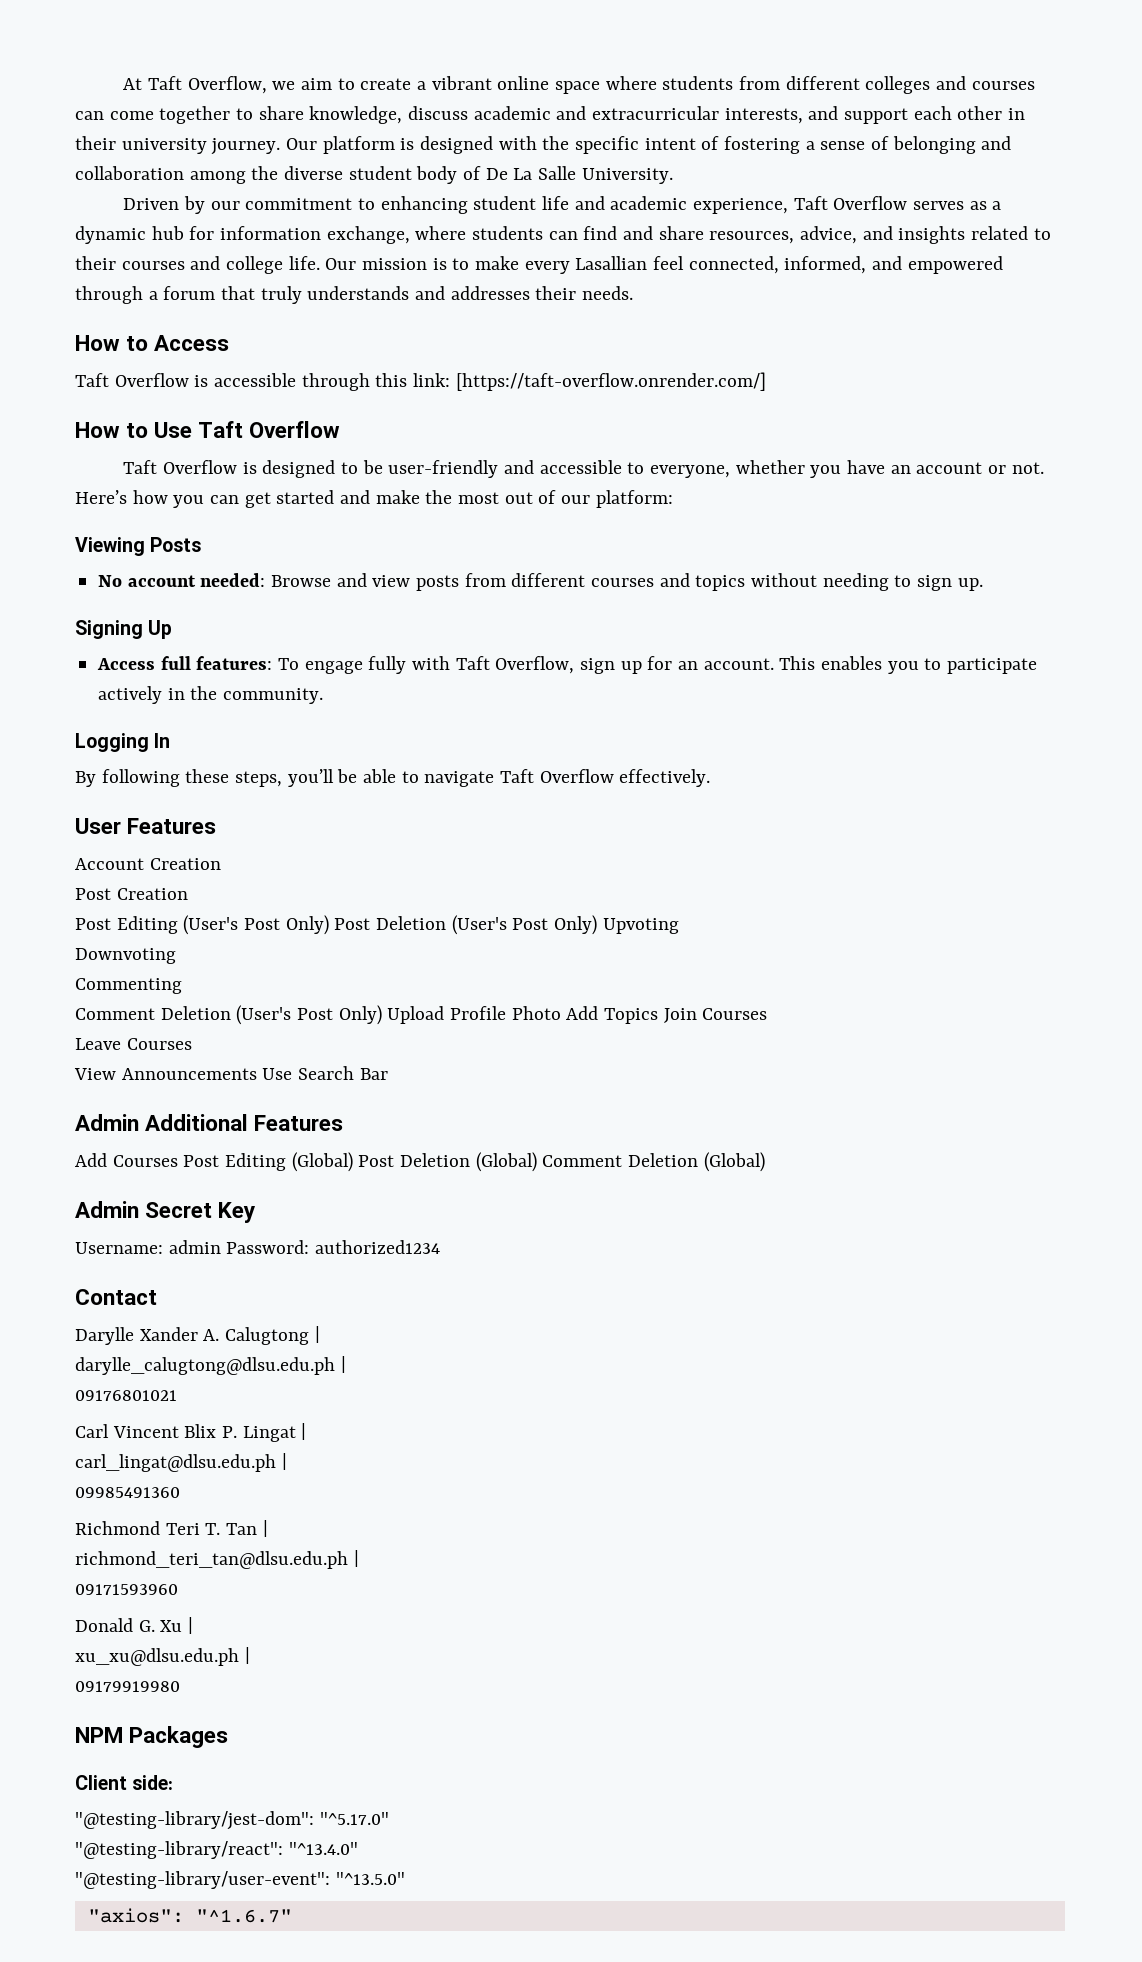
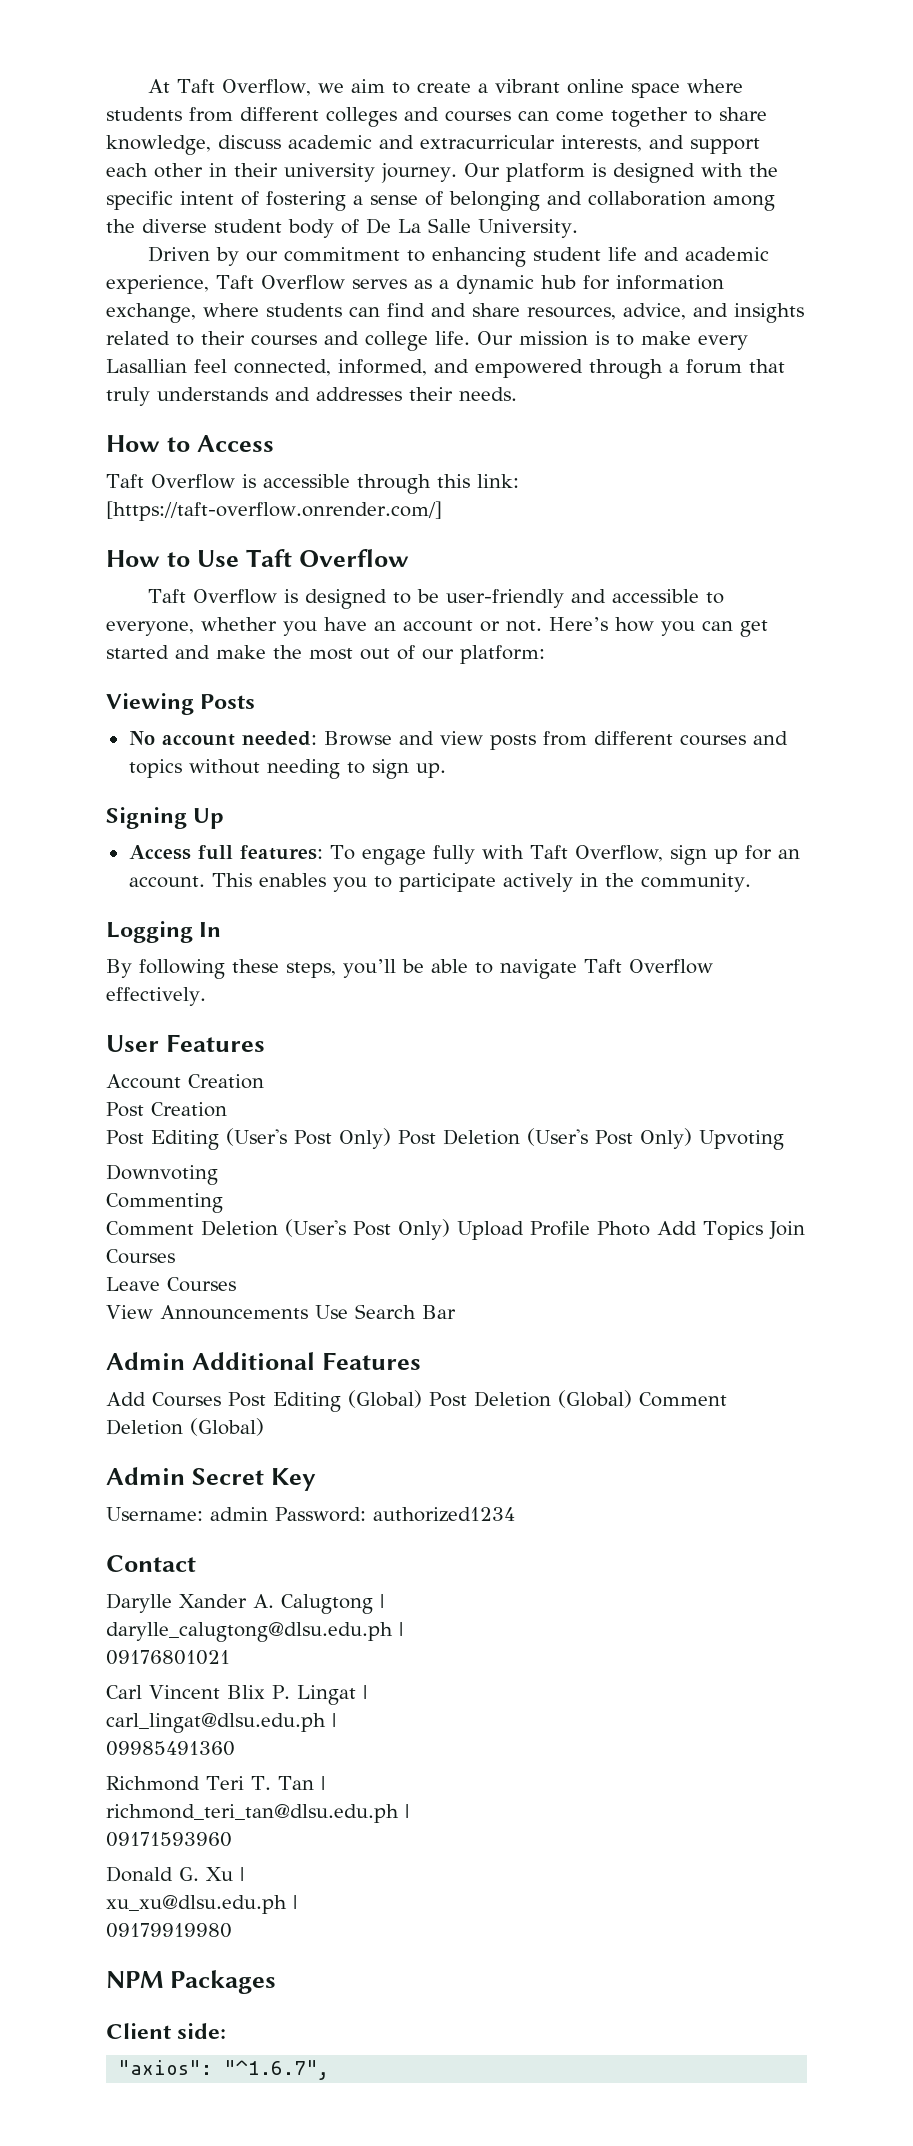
- "@testing-library/jest-dom": "^5.17.0"
- "@testing-library/react": "^13.4.0"
- "@testing-library/user-event": "^13.5.0"
- "axios": "^1.6.7"
+ "axios": "^1.6.7",

